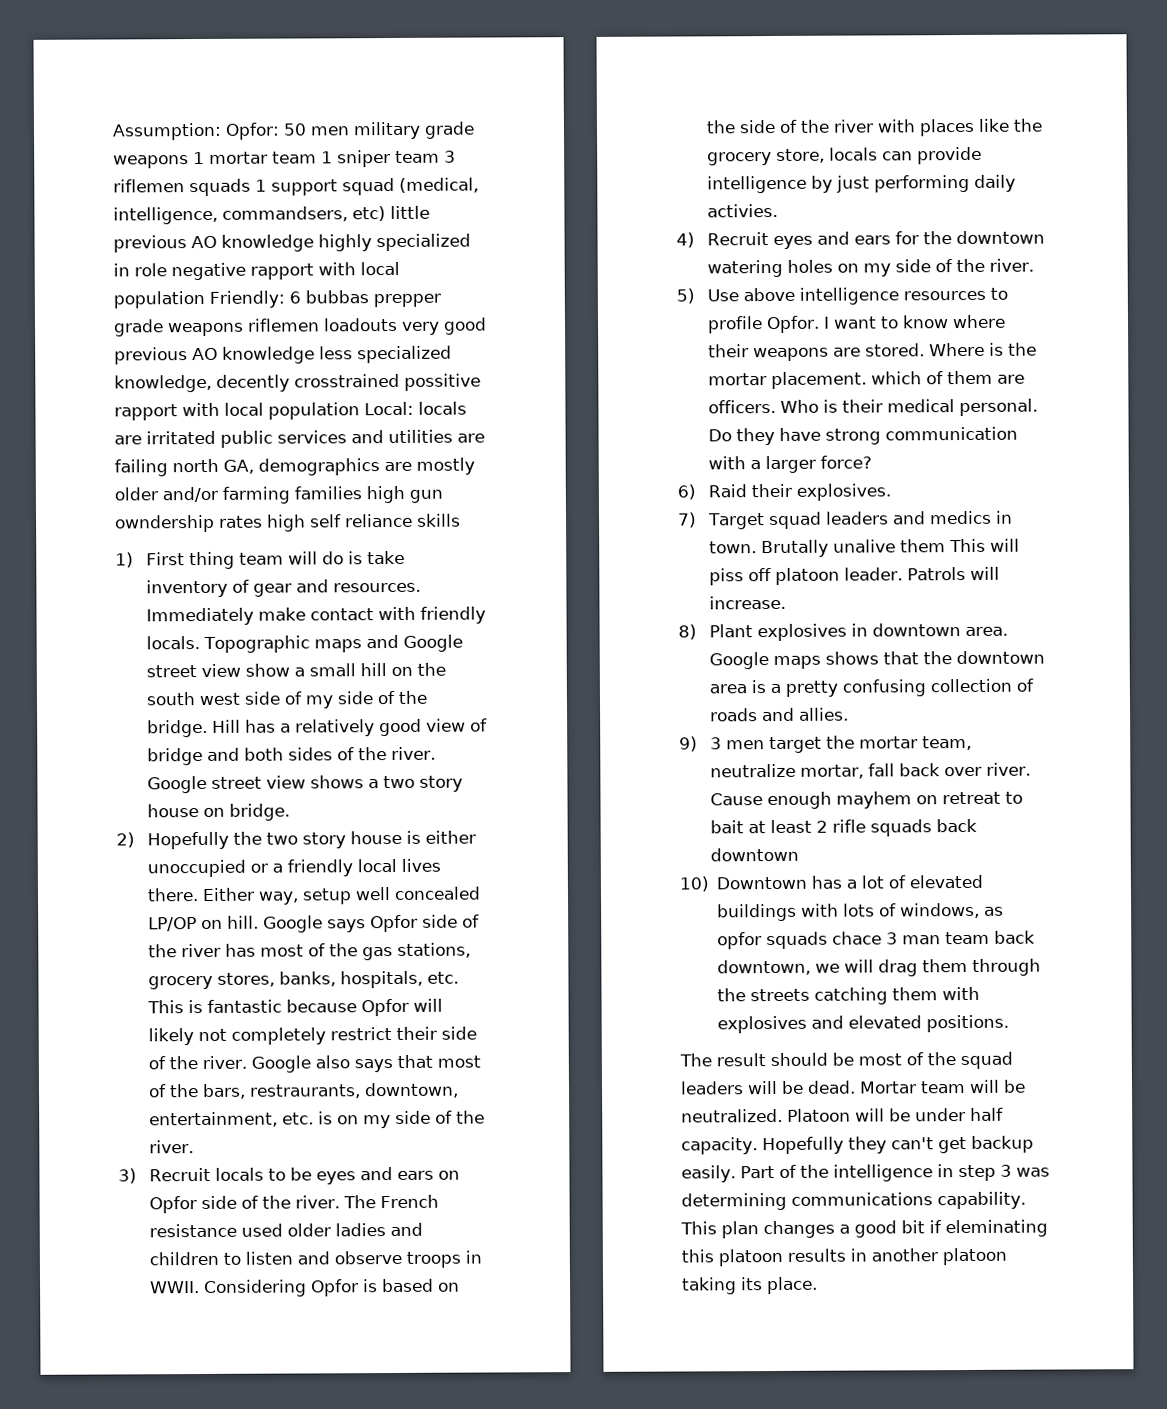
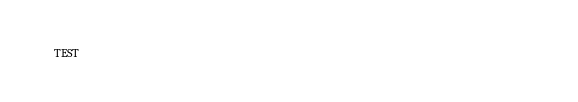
- Assumption: Opfor: 50 men military grade weapons 1 mortar team 1 sniper team 3 riflemen squads 1 support squad (medical, intelligence, commandsers, etc) little previous AO knowledge highly specialized in role negative rapport with local population Friendly: 6 bubbas prepper grade weapons riflemen loadouts very good previous AO knowledge less specialized knowledge, decently crosstrained possitive rapport with local population Local: locals are irritated public services and utilities are failing north GA, demographics are mostly older and/or farming families high gun owndership rates high self reliance skills
- 1) First thing team will do is take inventory of gear and resources. Immediately make contact with friendly locals. Topographic maps and Google street view show a small hill on the south west side of my side of the bridge. Hill has a relatively good view of bridge and both sides of the river. Google street view shows a two story house on bridge.
- 2) Hopefully the two story house is either unoccupied or a friendly local lives there. Either way, setup well concealed LP/OP on hill. Google says Opfor side of the river has most of the gas stations, grocery stores, banks, hospitals, etc. This is fantastic because Opfor will likely not completely restrict their side of the river. Google also says that most of the bars, restraurants, downtown, entertainment, etc. is on my side of the river.
- 3) Recruit locals to be eyes and ears on Opfor side of the river. The French resistance used older ladies and children to listen and observe troops in WWII. Considering Opfor is based on the side of the river with places like the grocery store, locals can provide intelligence by just performing daily activies.
- 4) Recruit eyes and ears for the downtown watering holes on my side of the river.
- 5) Use above intelligence resources to profile Opfor. I want to know where their weapons are stored. Where is the mortar placement. which of them are officers. Who is their medical personal. Do they have strong communication with a larger force?
- 6) Raid their explosives.
- 7) Target squad leaders and medics in town. Brutally unalive them This will piss off platoon leader. Patrols will increase.
- 8) Plant explosives in downtown area. Google maps shows that the downtown area is a pretty confusing collection of roads and allies.
- 9) 3 men target the mortar team, neutralize mortar, fall back over river. Cause enough mayhem on retreat to bait at least 2 rifle squads back downtown
- 10) Downtown has a lot of elevated buildings with lots of windows, as opfor squads chace 3 man team back downtown, we will drag them through the streets catching them with explosives and elevated positions.
- The result should be most of the squad leaders will be dead. Mortar team will be neutralized. Platoon will be under half capacity. Hopefully they can't get backup easily. Part of the intelligence in step 3 was determining communications capability. This plan changes a good bit if eleminating this platoon results in another platoon taking its place.
+ TEST

